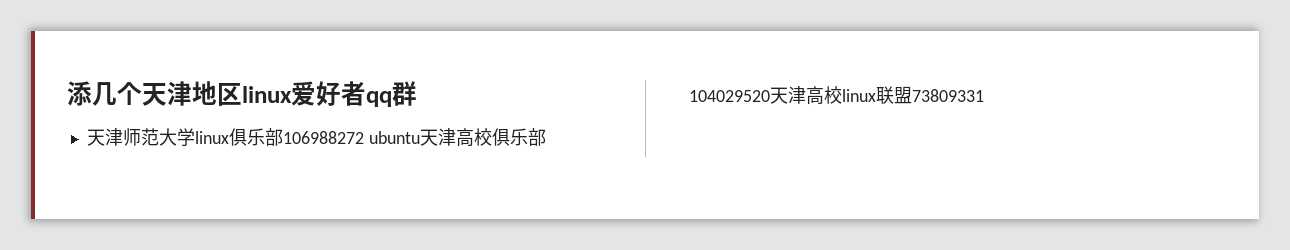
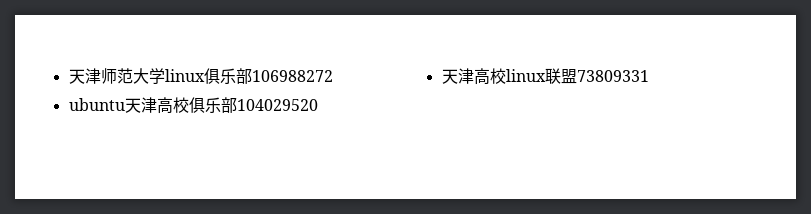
- 添几个天津地区linux爱好者qq群
- 天津师范大学linux俱乐部106988272 ubuntu天津高校俱乐部104029520天津高校linux联盟73809331
+ 天津师范大学linux俱乐部106988272
+ ubuntu天津高校俱乐部104029520
+ 天津高校linux联盟73809331

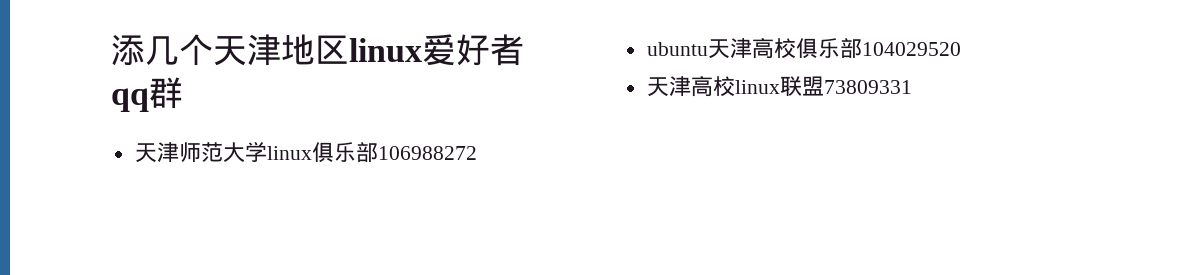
+ 添几个天津地区linux爱好者qq群

